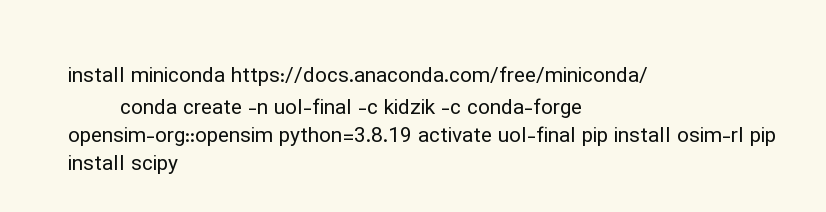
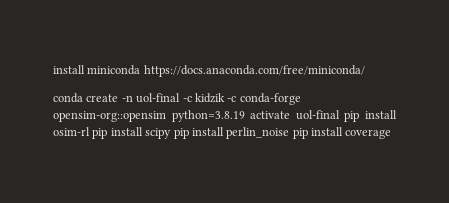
- conda create -n uol-final -c kidzik -c conda-forge opensim-org::opensim python=3.8.19 activate uol-final pip install osim-rl pip install scipy
+ conda create -n uol-final -c kidzik -c conda-forge opensim-org::opensim python=3.8.19 activate uol-final pip install osim-rl pip install scipy pip install perlin_noise pip install coverage

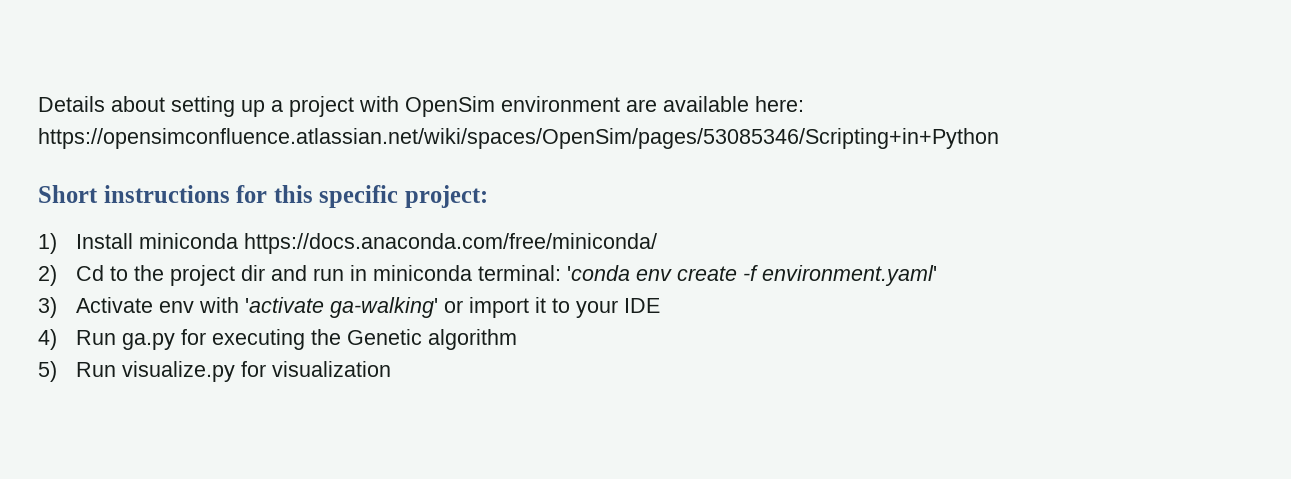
- install miniconda https://docs.anaconda.com/free/miniconda/
- conda create -n uol-final -c kidzik -c conda-forge opensim-org::opensim python=3.8.19 activate uol-final pip install osim-rl pip install scipy pip install perlin_noise pip install coverage
+ Details about setting up a project with OpenSim environment are available here: https://opensimconfluence.atlassian.net/wiki/spaces/OpenSim/pages/53085346/Scripting+in+Python
+ Short instructions for this specific project:
+ 1) Install miniconda https://docs.anaconda.com/free/miniconda/
+ 2) Cd to the project dir and run in miniconda terminal: 'conda env create -f environment.yaml'
+ 3) Activate env with 'activate ga-walking' or import it to your IDE
+ 4) Run ga.py for executing the Genetic algorithm
+ 5) Run visualize.py for visualization

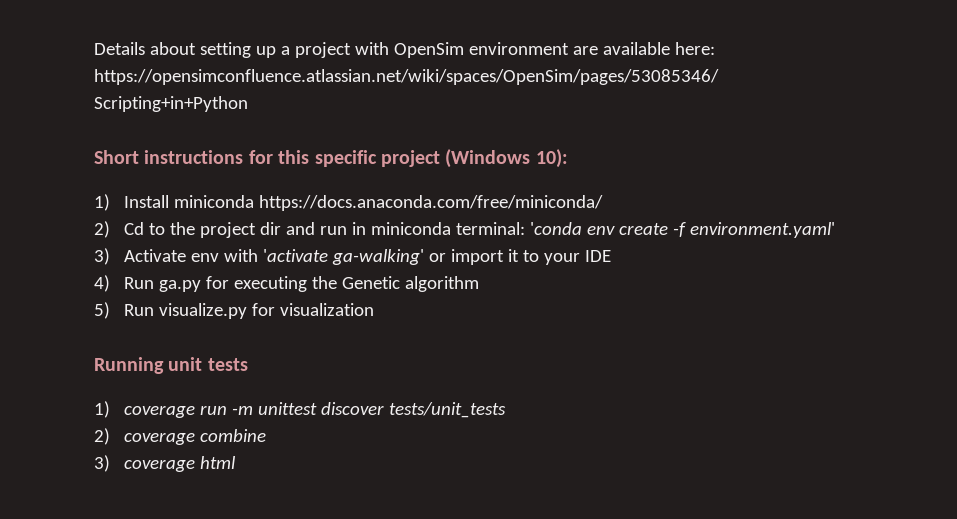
- Short instructions for this specific project:
+ Short instructions for this specific project (Windows 10):
+ Running unit tests
+ 1) coverage run -m unittest discover tests/unit_tests
+ 2) coverage combine
+ 3) coverage html

